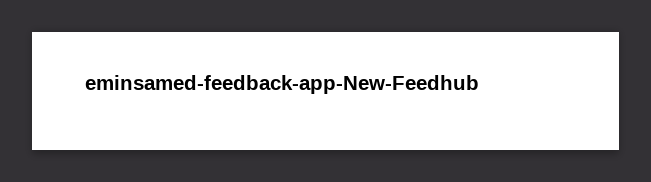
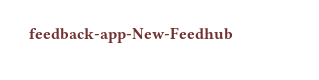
- eminsamed-feedback-app-New-Feedhub
+ feedback-app-New-Feedhub

